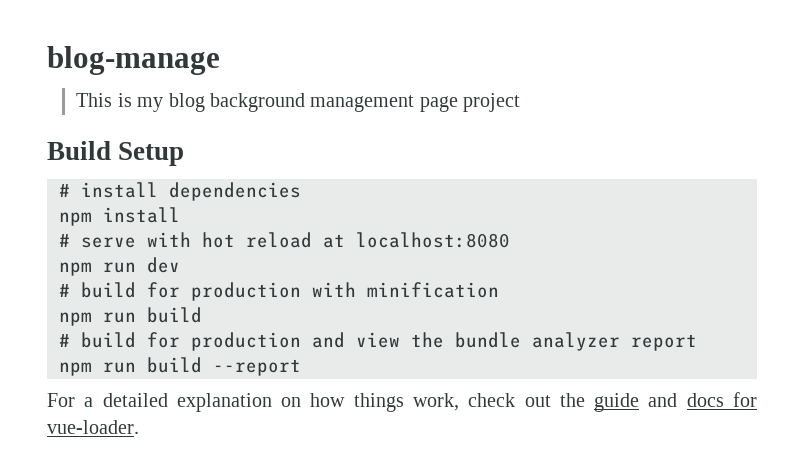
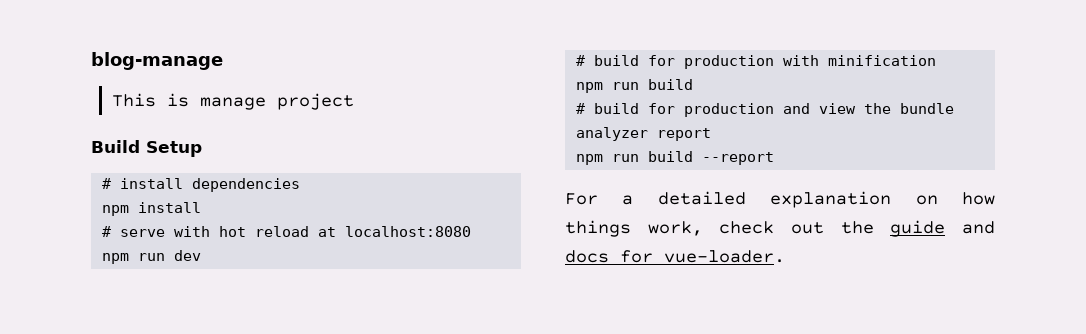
- This is my blog background management page project
+ This is manage project

